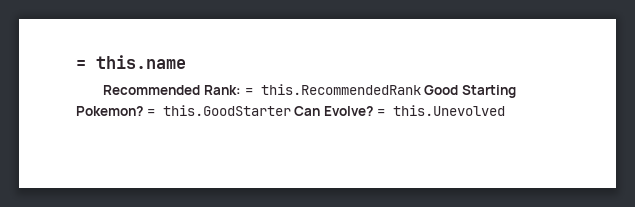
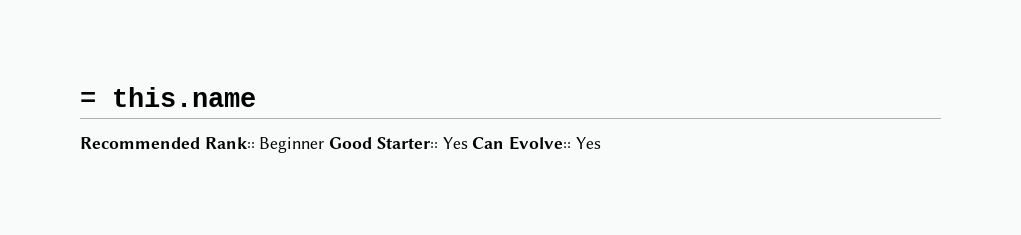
- Recommended Rank: = this.RecommendedRank Good Starting Pokemon? = this.GoodStarter Can Evolve? = this.Unevolved
+ Recommended Rank:: Beginner Good Starter:: Yes Can Evolve:: Yes

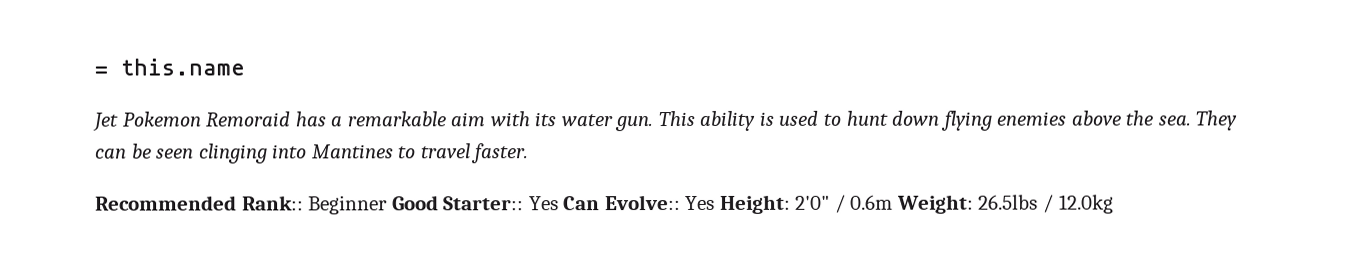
+ Jet Pokemon Remoraid has a remarkable aim with its water gun. This ability is used to hunt down flying enemies above the sea. They can be seen clinging into Mantines to travel faster.
- Recommended Rank:: Beginner Good Starter:: Yes Can Evolve:: Yes
+ Recommended Rank:: Beginner Good Starter:: Yes Can Evolve:: Yes Height: 2'0" / 0.6m Weight: 26.5lbs / 12.0kg

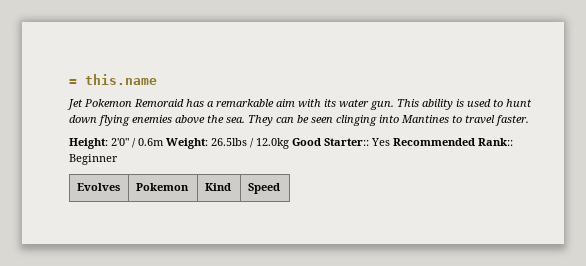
- Recommended Rank:: Beginner Good Starter:: Yes Can Evolve:: Yes Height: 2'0" / 0.6m Weight: 26.5lbs / 12.0kg
+ Height: 2'0" / 0.6m Weight: 26.5lbs / 12.0kg Good Starter:: Yes Recommended Rank:: Beginner
+ Evolves | Pokemon | Kind | Speed

